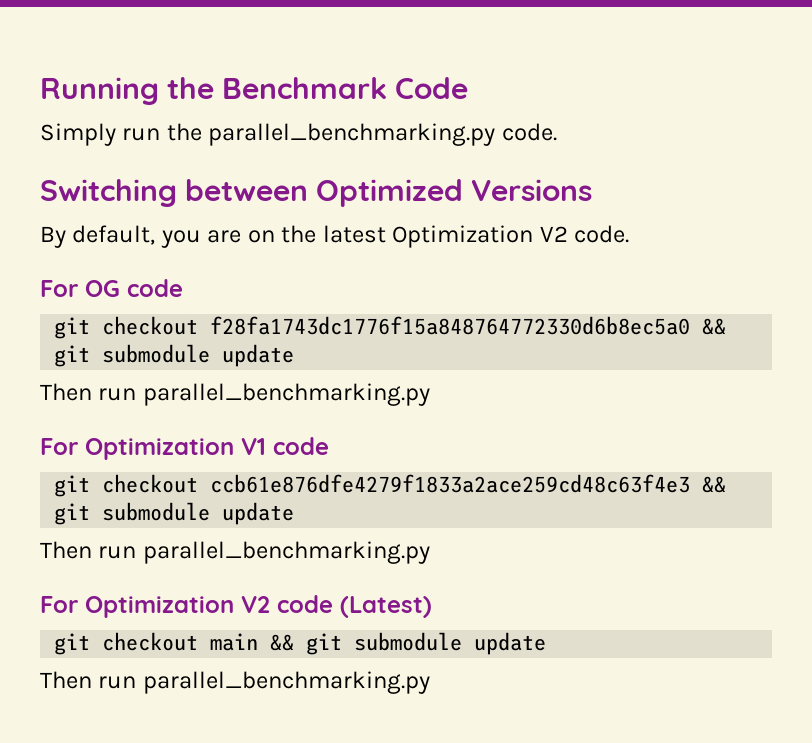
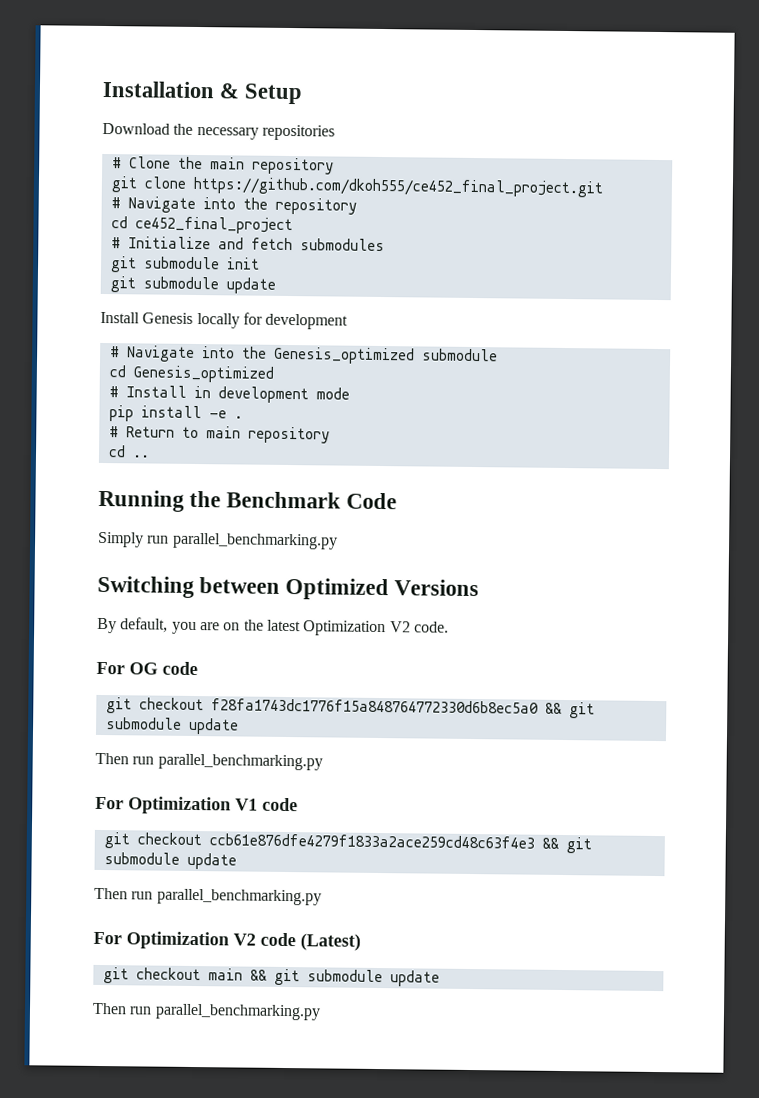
+ Installation & Setup
+ Download the necessary repositories
+ # Clone the main repository
+ git clone https://github.com/dkoh555/ce452_final_project.git
+ # Navigate into the repository
+ cd ce452_final_project
+ # Initialize and fetch submodules
+ git submodule init
+ git submodule update
+ Install Genesis locally for development
+ # Navigate into the Genesis_optimized submodule
+ cd Genesis_optimized
+ # Install in development mode
+ pip install -e .
+ # Return to main repository
+ cd ..
- Simply run the parallel_benchmarking.py code.
+ Simply run parallel_benchmarking.py

